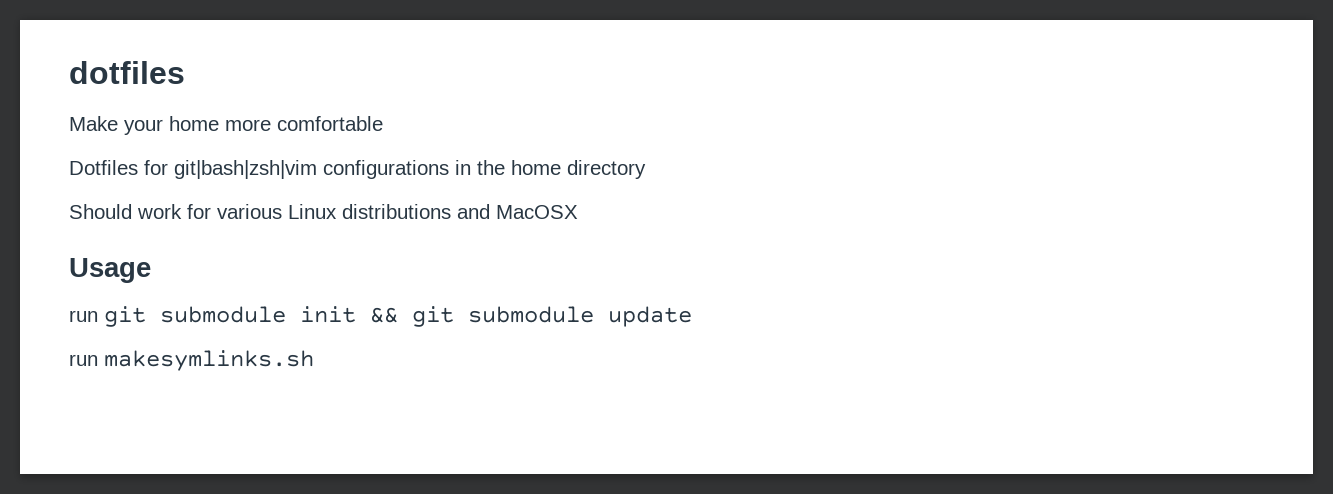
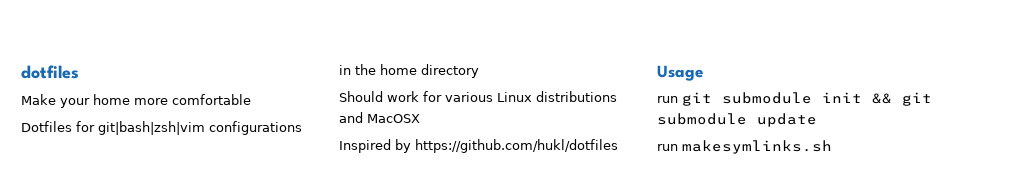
+ Inspired by https://github.com/hukl/dotfiles

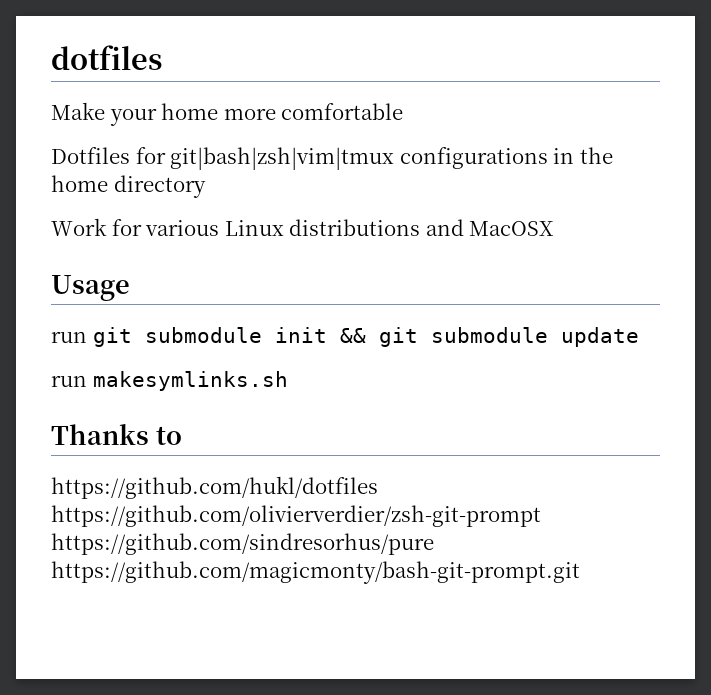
- Dotfiles for git|bash|zsh|vim configurations in the home directory
+ Dotfiles for git|bash|zsh|vim|tmux configurations in the home directory
- Should work for various Linux distributions and MacOSX
+ Work for various Linux distributions and MacOSX
- Inspired by https://github.com/hukl/dotfiles
+ Thanks to
+ https://github.com/hukl/dotfiles https://github.com/olivierverdier/zsh-git-prompt https://github.com/sindresorhus/pure https://github.com/magicmonty/bash-git-prompt.git

